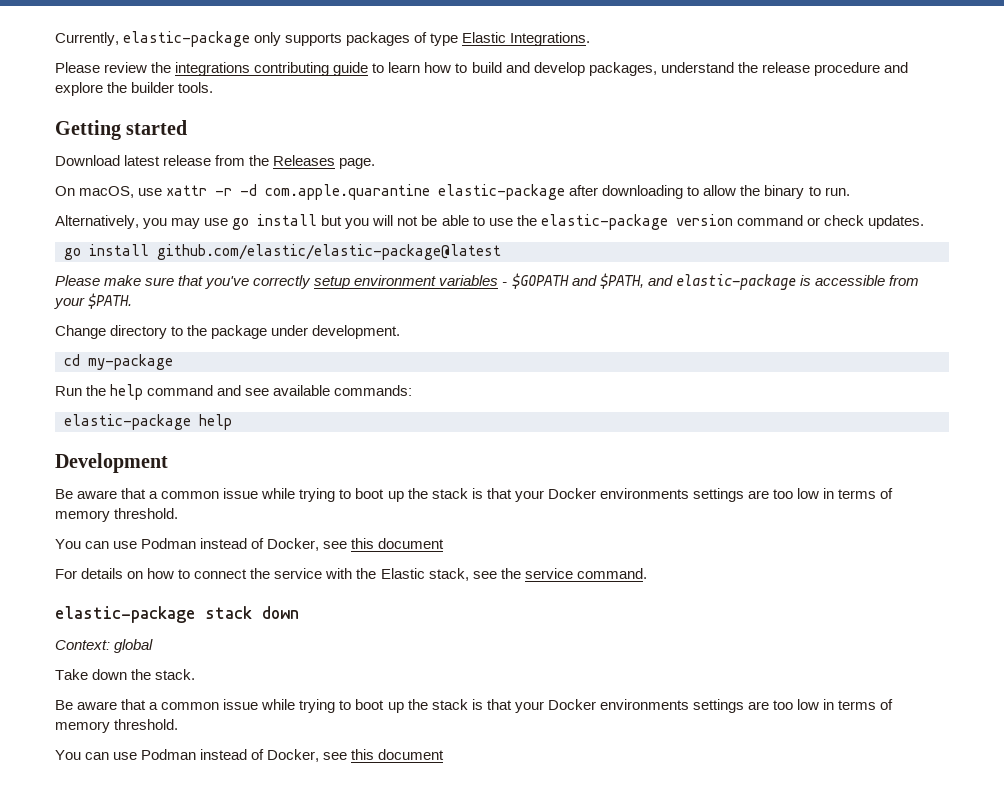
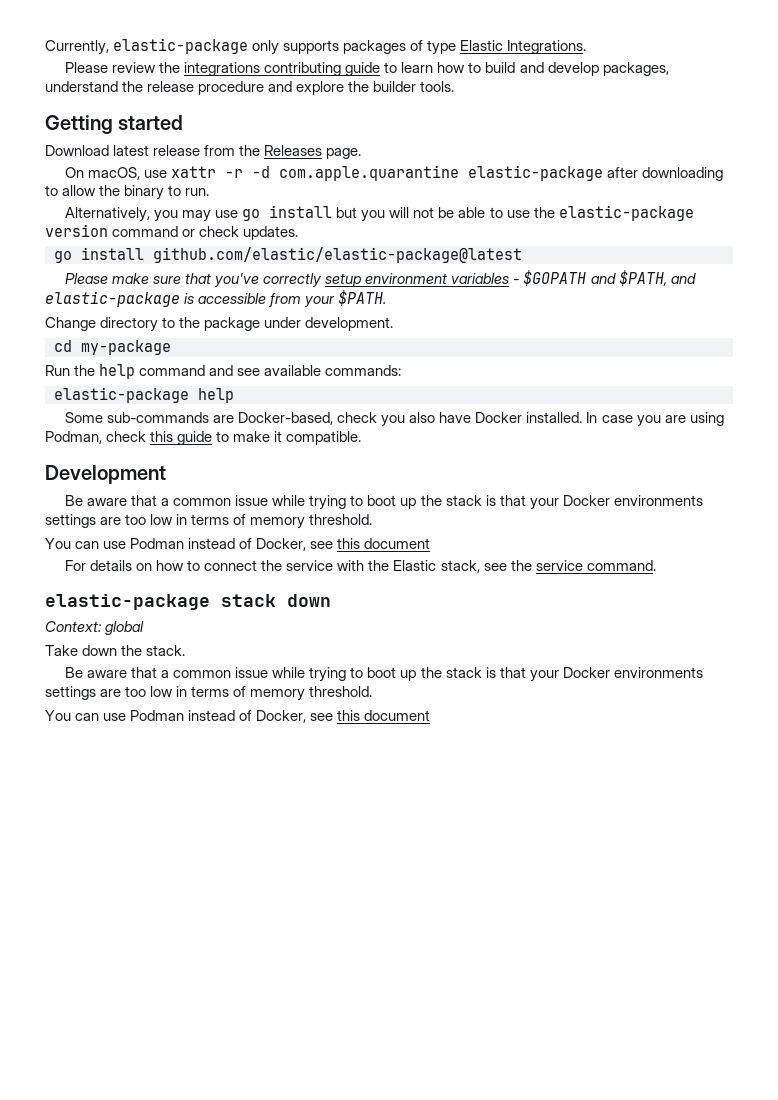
+ Some sub-commands are Docker-based, check you also have Docker installed. In case you are using Podman, check this guide to make it compatible.

